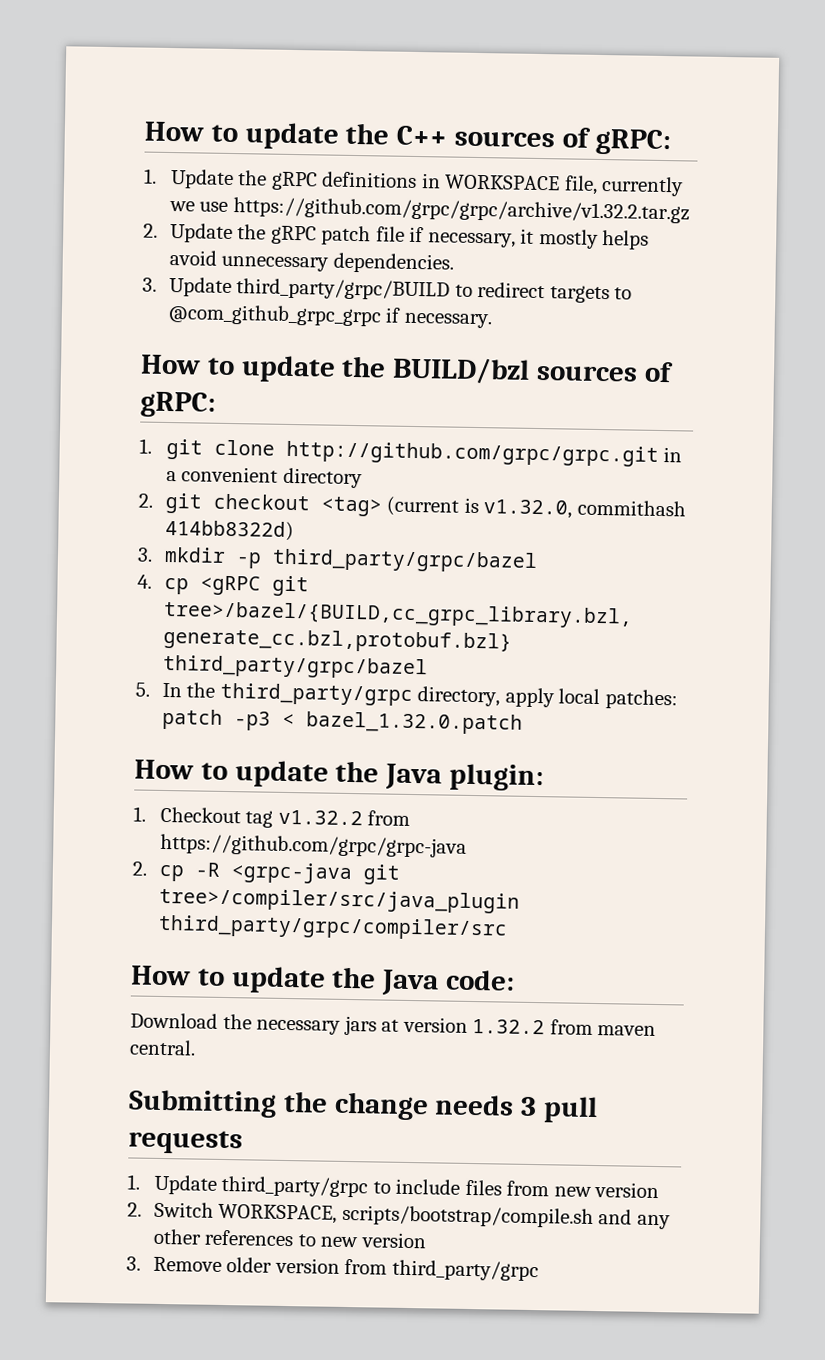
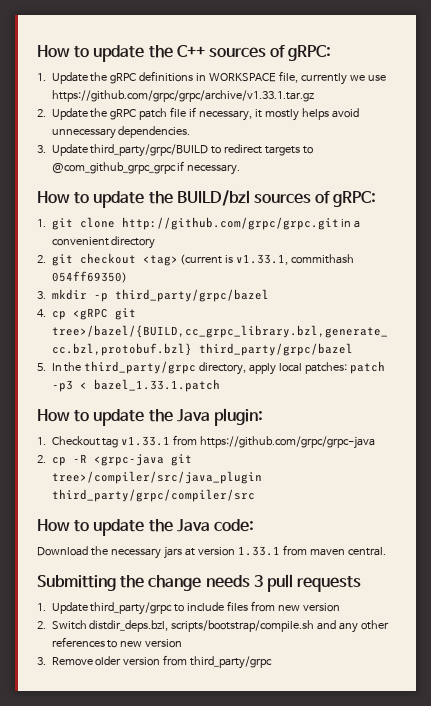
- 1. Update the gRPC definitions in WORKSPACE file, currently we use https://github.com/grpc/grpc/archive/v1.32.2.tar.gz
+ 1. Update the gRPC definitions in WORKSPACE file, currently we use https://github.com/grpc/grpc/archive/v1.33.1.tar.gz
- 2. git checkout <tag> (current is v1.32.0, commithash 414bb8322d)
+ 2. git checkout <tag> (current is v1.33.1, commithash 054ff69350)
- 5. In the third_party/grpc directory, apply local patches: patch -p3 < bazel_1.32.0.patch
+ 5. In the third_party/grpc directory, apply local patches: patch -p3 < bazel_1.33.1.patch
- 1. Checkout tag v1.32.2 from https://github.com/grpc/grpc-java
+ 1. Checkout tag v1.33.1 from https://github.com/grpc/grpc-java
- Download the necessary jars at version 1.32.2 from maven central.
+ Download the necessary jars at version 1.33.1 from maven central.
- 2. Switch WORKSPACE, scripts/bootstrap/compile.sh and any other references to new version
+ 2. Switch distdir_deps.bzl, scripts/bootstrap/compile.sh and any other references to new version

